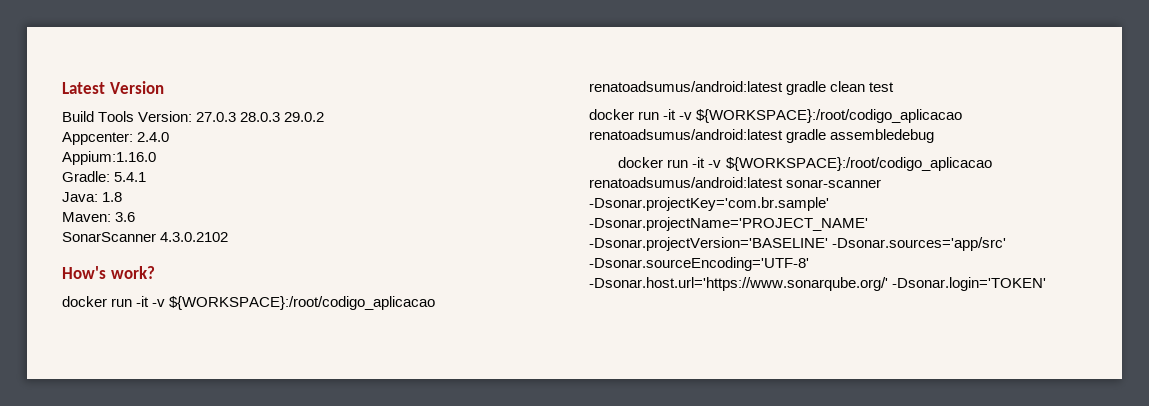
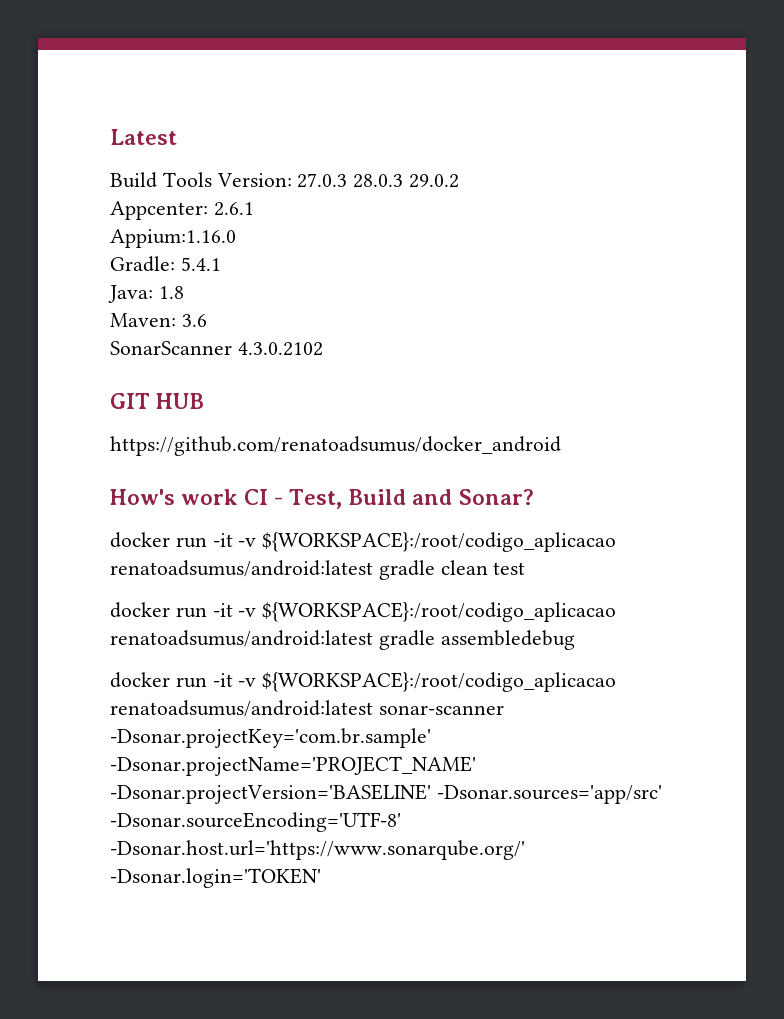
- Latest Version
+ Latest
- Appcenter: 2.4.0
+ Appcenter: 2.6.1
- How's work?
+ GIT HUB
+ https://github.com/renatoadsumus/docker_android
+ How's work CI - Test, Build and Sonar?

